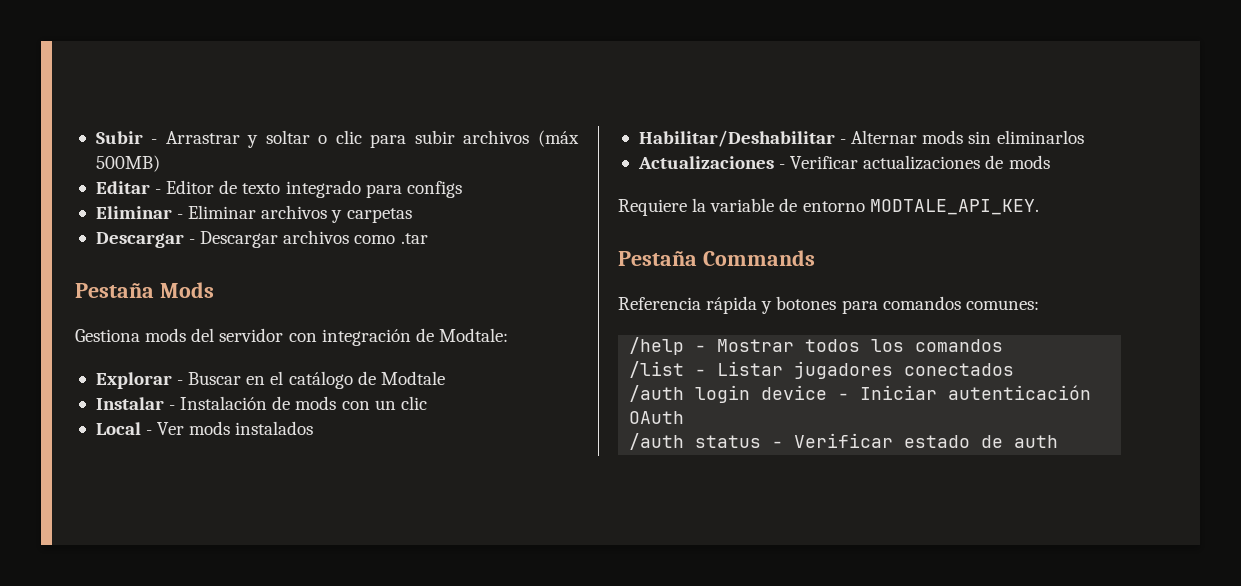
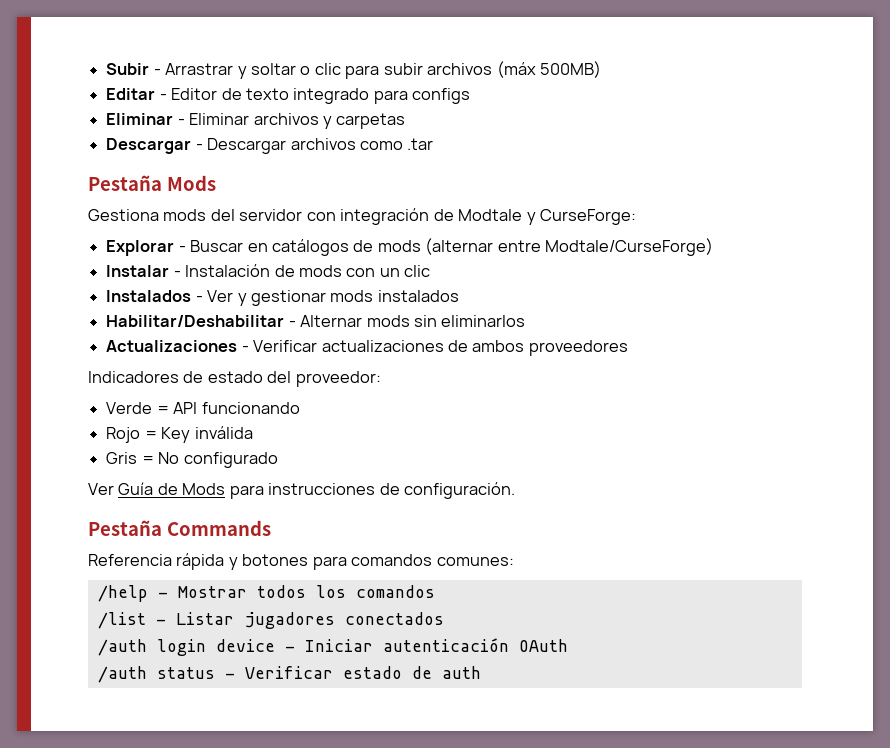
- Gestiona mods del servidor con integración de Modtale:
+ Gestiona mods del servidor con integración de Modtale y CurseForge:
- Explorar - Buscar en el catálogo de Modtale
+ Explorar - Buscar en catálogos de mods (alternar entre Modtale/CurseForge)
- Local - Ver mods instalados
+ Instalados - Ver y gestionar mods instalados
- Actualizaciones - Verificar actualizaciones de mods
- Requiere la variable de entorno MODTALE_API_KEY.
+ Actualizaciones - Verificar actualizaciones de ambos proveedores
+ Indicadores de estado del proveedor:
+ Verde = API funcionando
+ Rojo = Key inválida
+ Gris = No configurado
+ Ver Guía de Mods para instrucciones de configuración.

